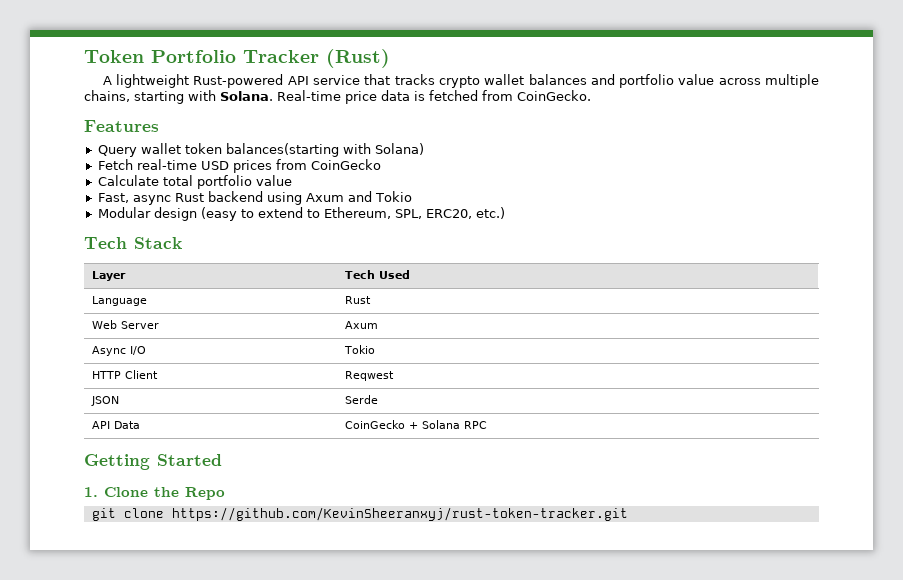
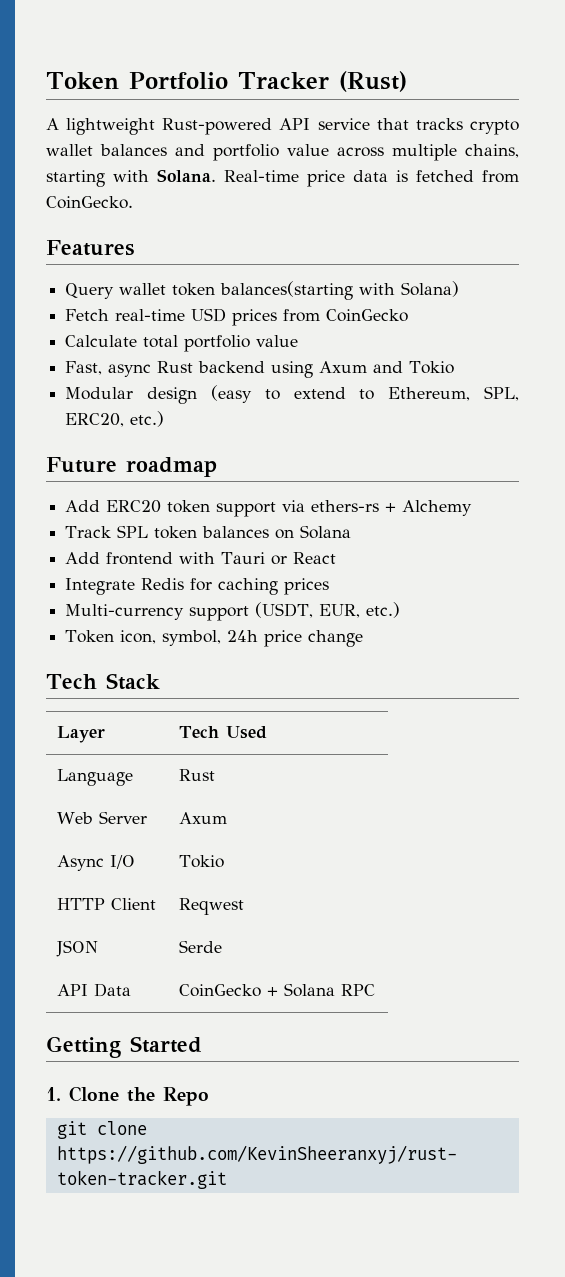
+ Future roadmap
+ Add ERC20 token support via ethers-rs + Alchemy
+ Track SPL token balances on Solana
+ Add frontend with Tauri or React
+ Integrate Redis for caching prices
+ Multi-currency support (USDT, EUR, etc.)
+ Token icon, symbol, 24h price change

